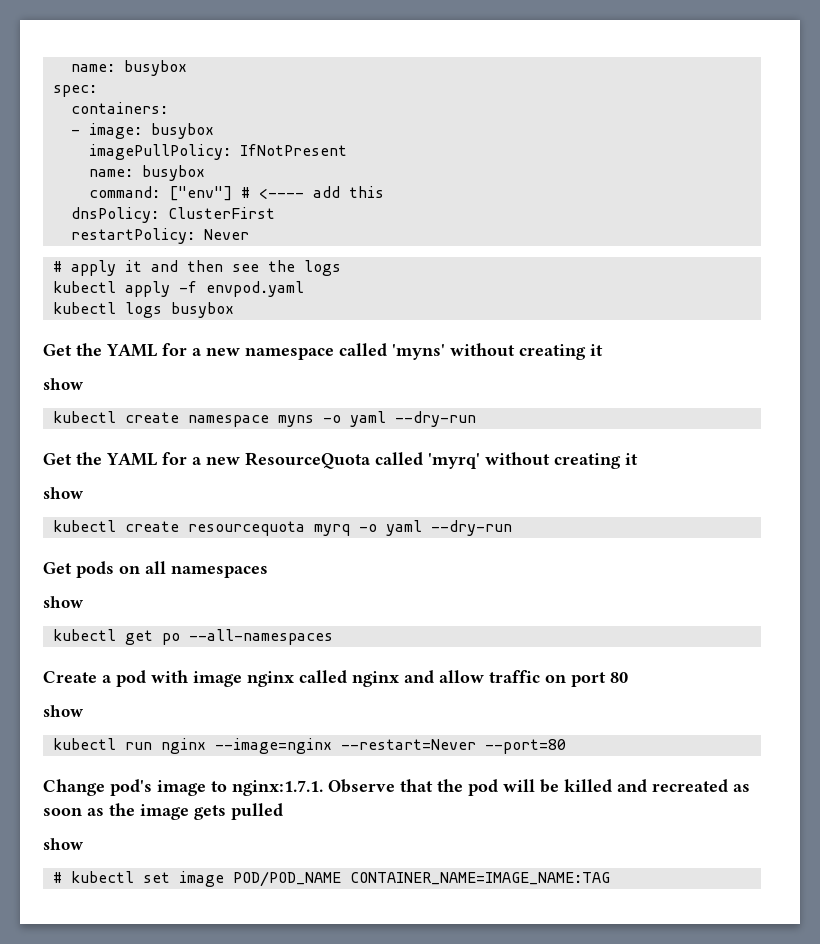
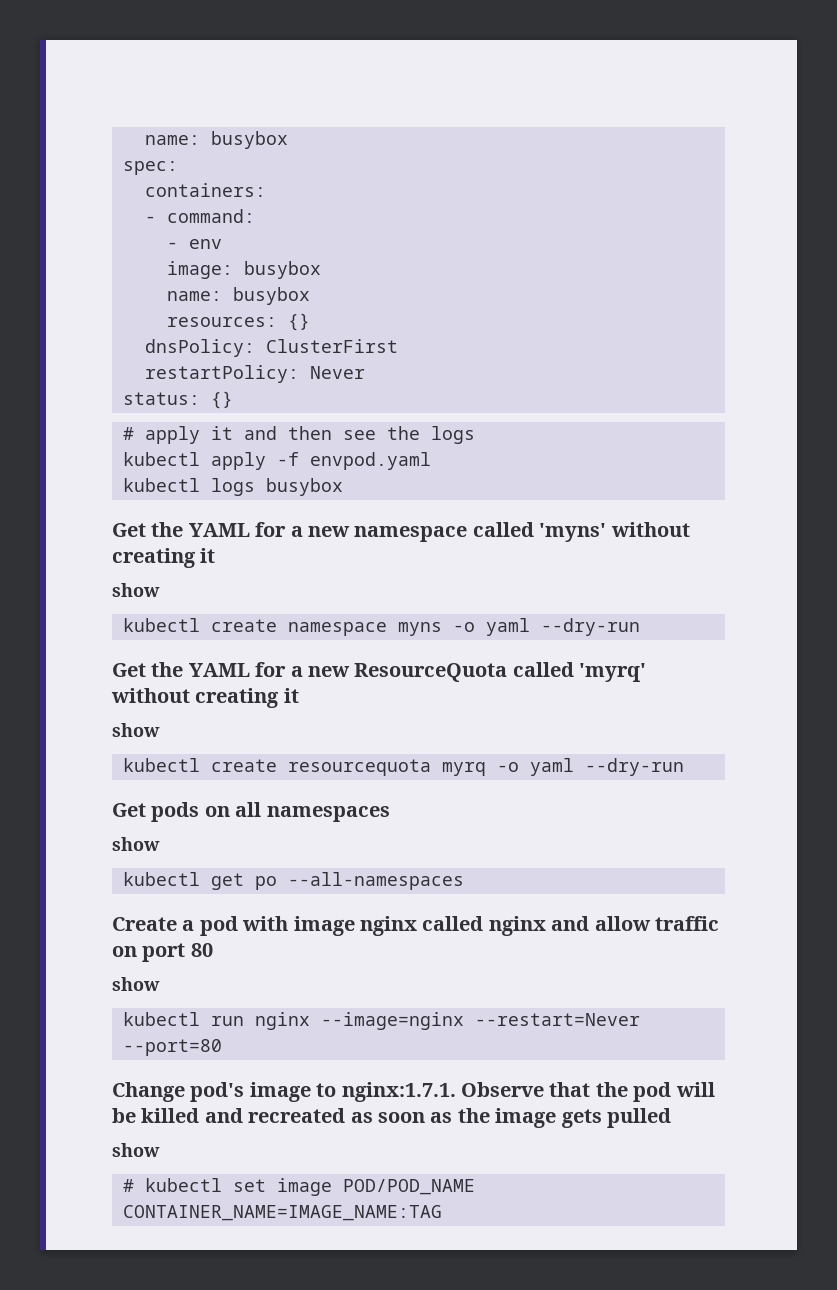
- - image: busybox
- imagePullPolicy: IfNotPresent
+ - command:
+ - env
+ image: busybox
  name: busybox
- command: ["env"] # <---- add this
+ resources: {}
+ status: {}

